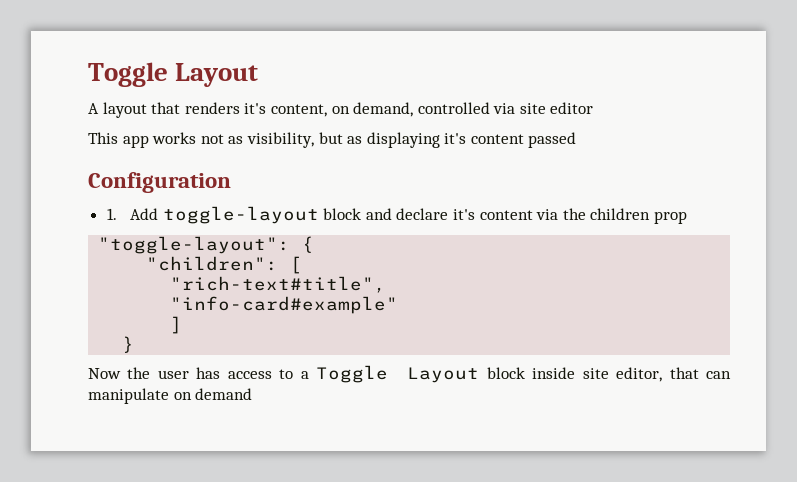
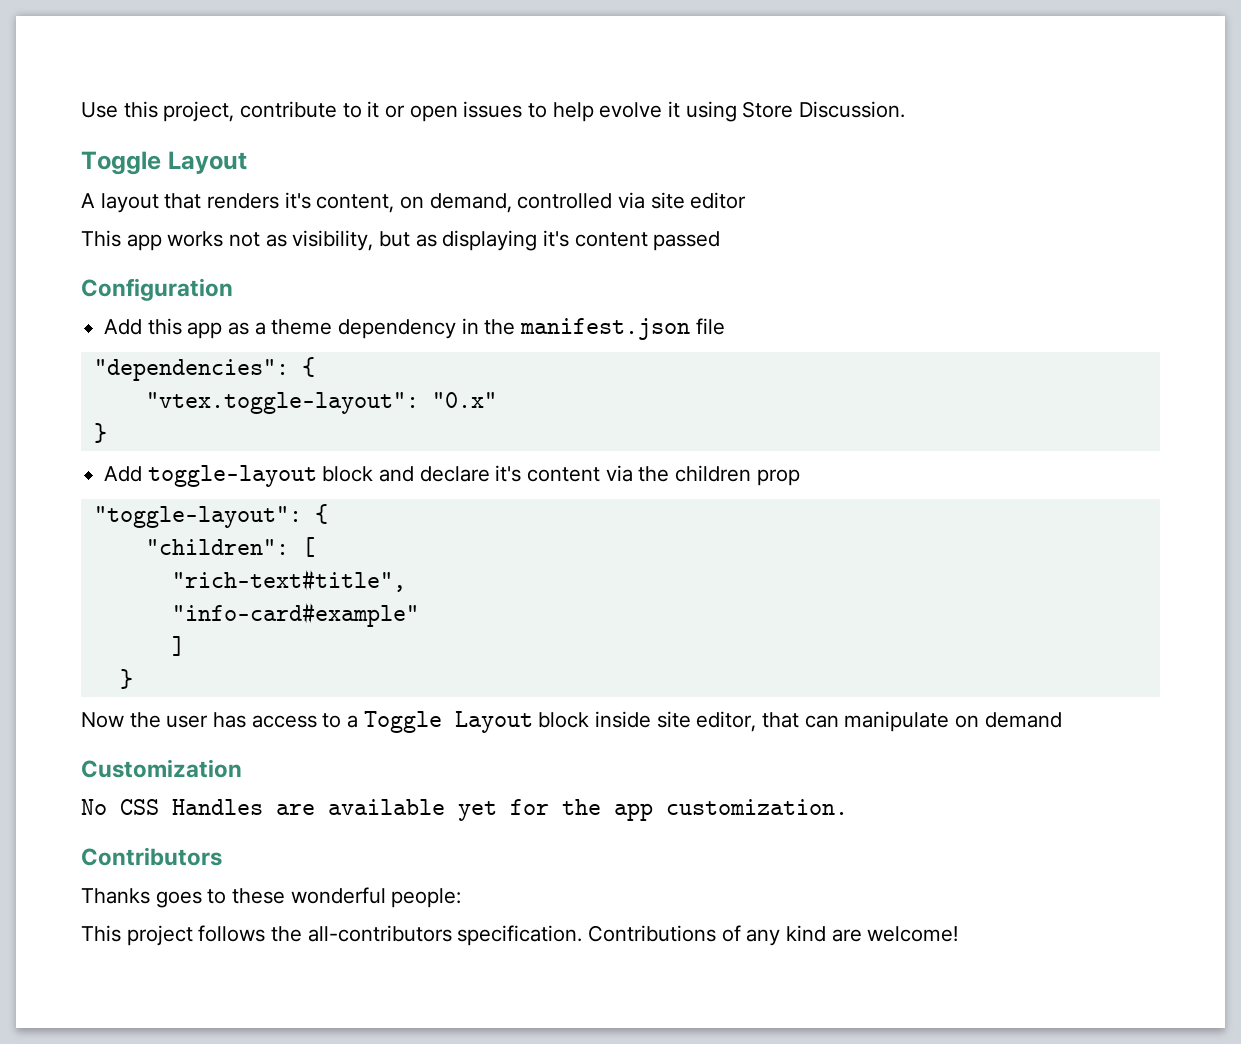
+ Use this project, contribute to it or open issues to help evolve it using Store Discussion.
- 1. Add toggle-layout block and declare it's content via the children prop
+ Add this app as a theme dependency in the manifest.json file
+ "dependencies": {
+ "vtex.toggle-layout": "0.x"
+ }
+ Add toggle-layout block and declare it's content via the children prop
+ Customization
+ No CSS Handles are available yet for the app customization.
+ Contributors
+ Thanks goes to these wonderful people:
+ This project follows the all-contributors specification. Contributions of any kind are welcome!

